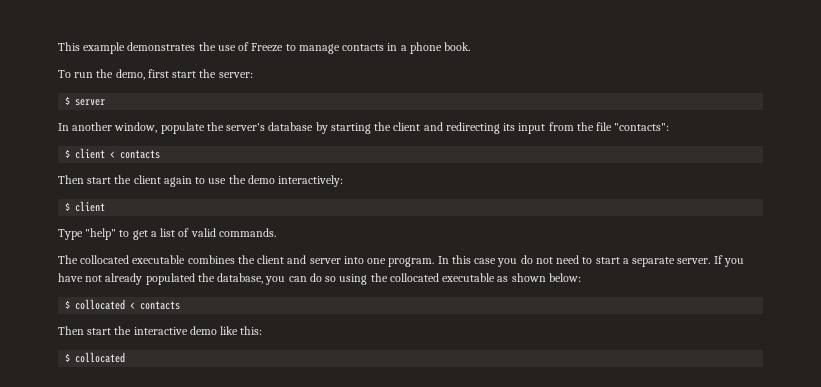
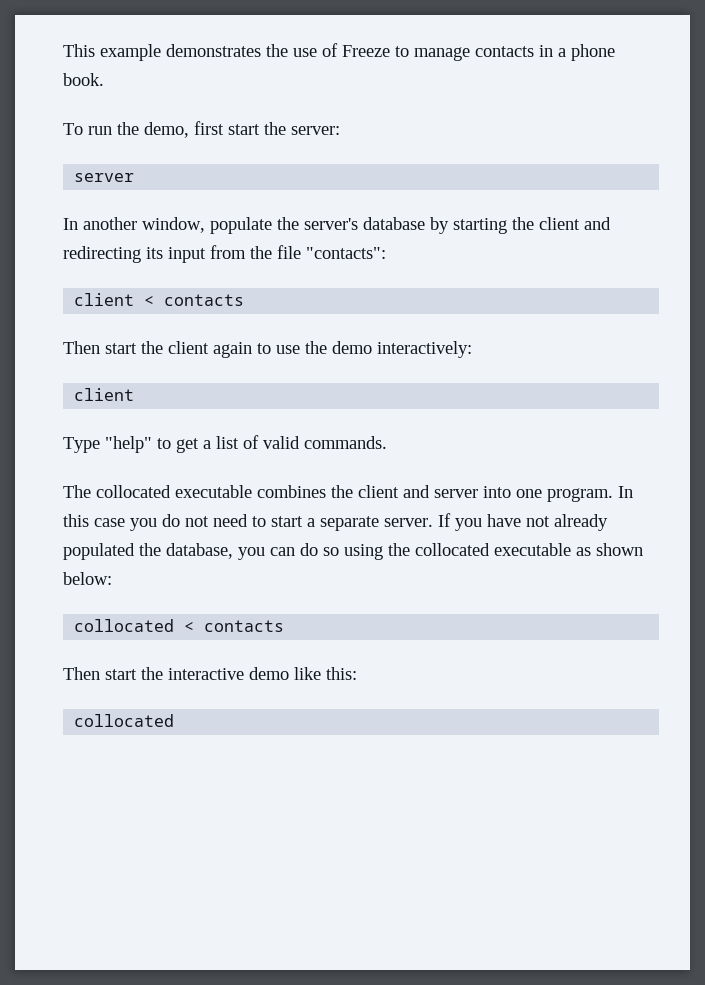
  To run the demo, first start the server:
- $ server
+ server
- $ client < contacts
+ client < contacts
  Then start the client again to use the demo interactively:
- $ client
+ client
- $ collocated < contacts
+ collocated < contacts
  Then start the interactive demo like this:
- $ collocated
+ collocated

